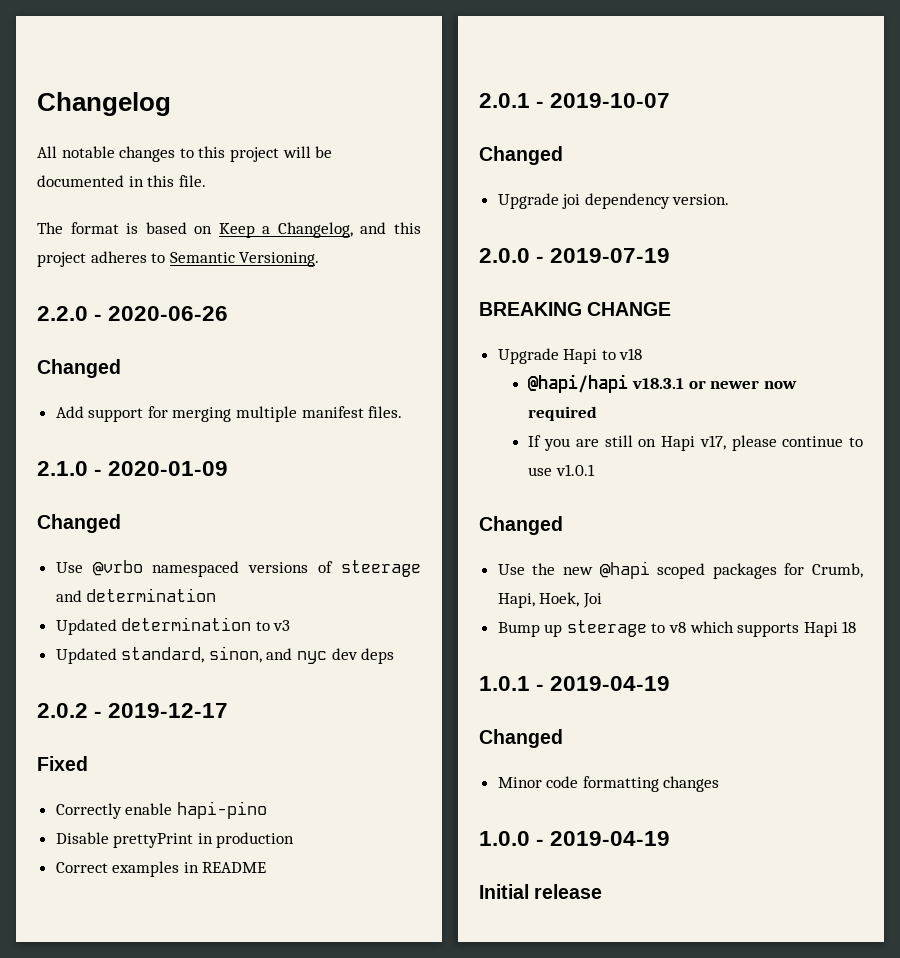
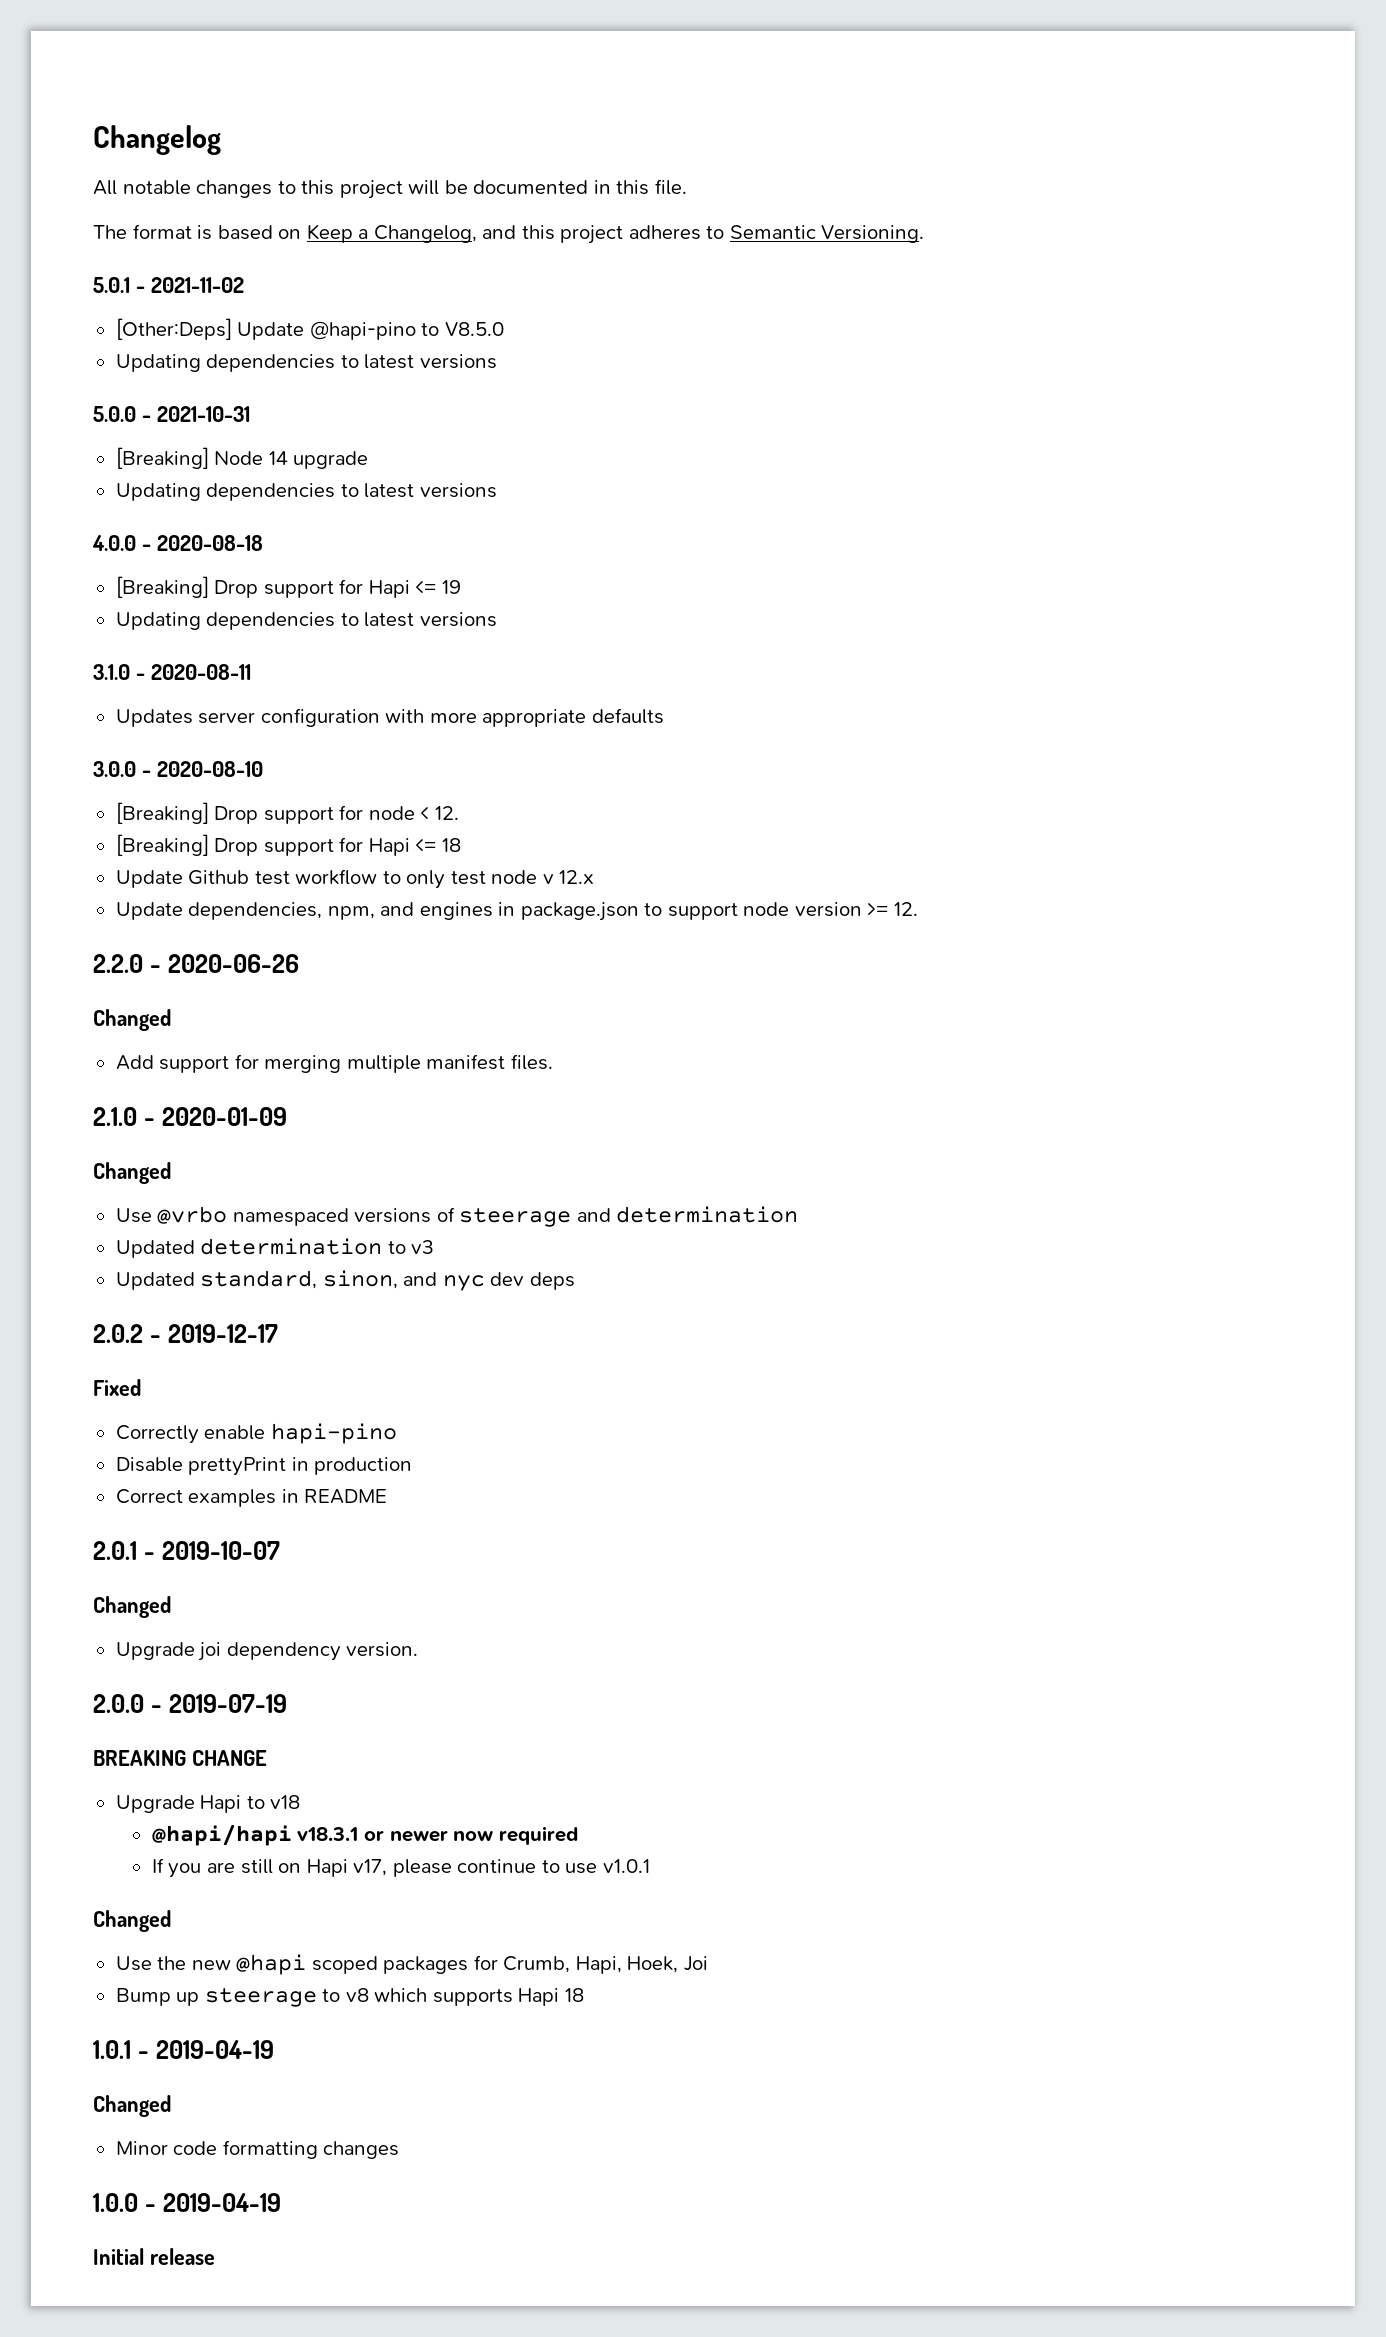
+ 5.0.1 - 2021-11-02
+ [Other:Deps] Update @hapi-pino to V8.5.0
+ Updating dependencies to latest versions
+ 5.0.0 - 2021-10-31
+ [Breaking] Node 14 upgrade
+ Updating dependencies to latest versions
+ 4.0.0 - 2020-08-18
+ [Breaking] Drop support for Hapi <= 19
+ Updating dependencies to latest versions
+ 3.1.0 - 2020-08-11
+ Updates server configuration with more appropriate defaults
+ 3.0.0 - 2020-08-10
+ [Breaking] Drop support for node < 12.
+ [Breaking] Drop support for Hapi <= 18
+ Update Github test workflow to only test node v 12.x
+ Update dependencies, npm, and engines in package.json to support node version >= 12.

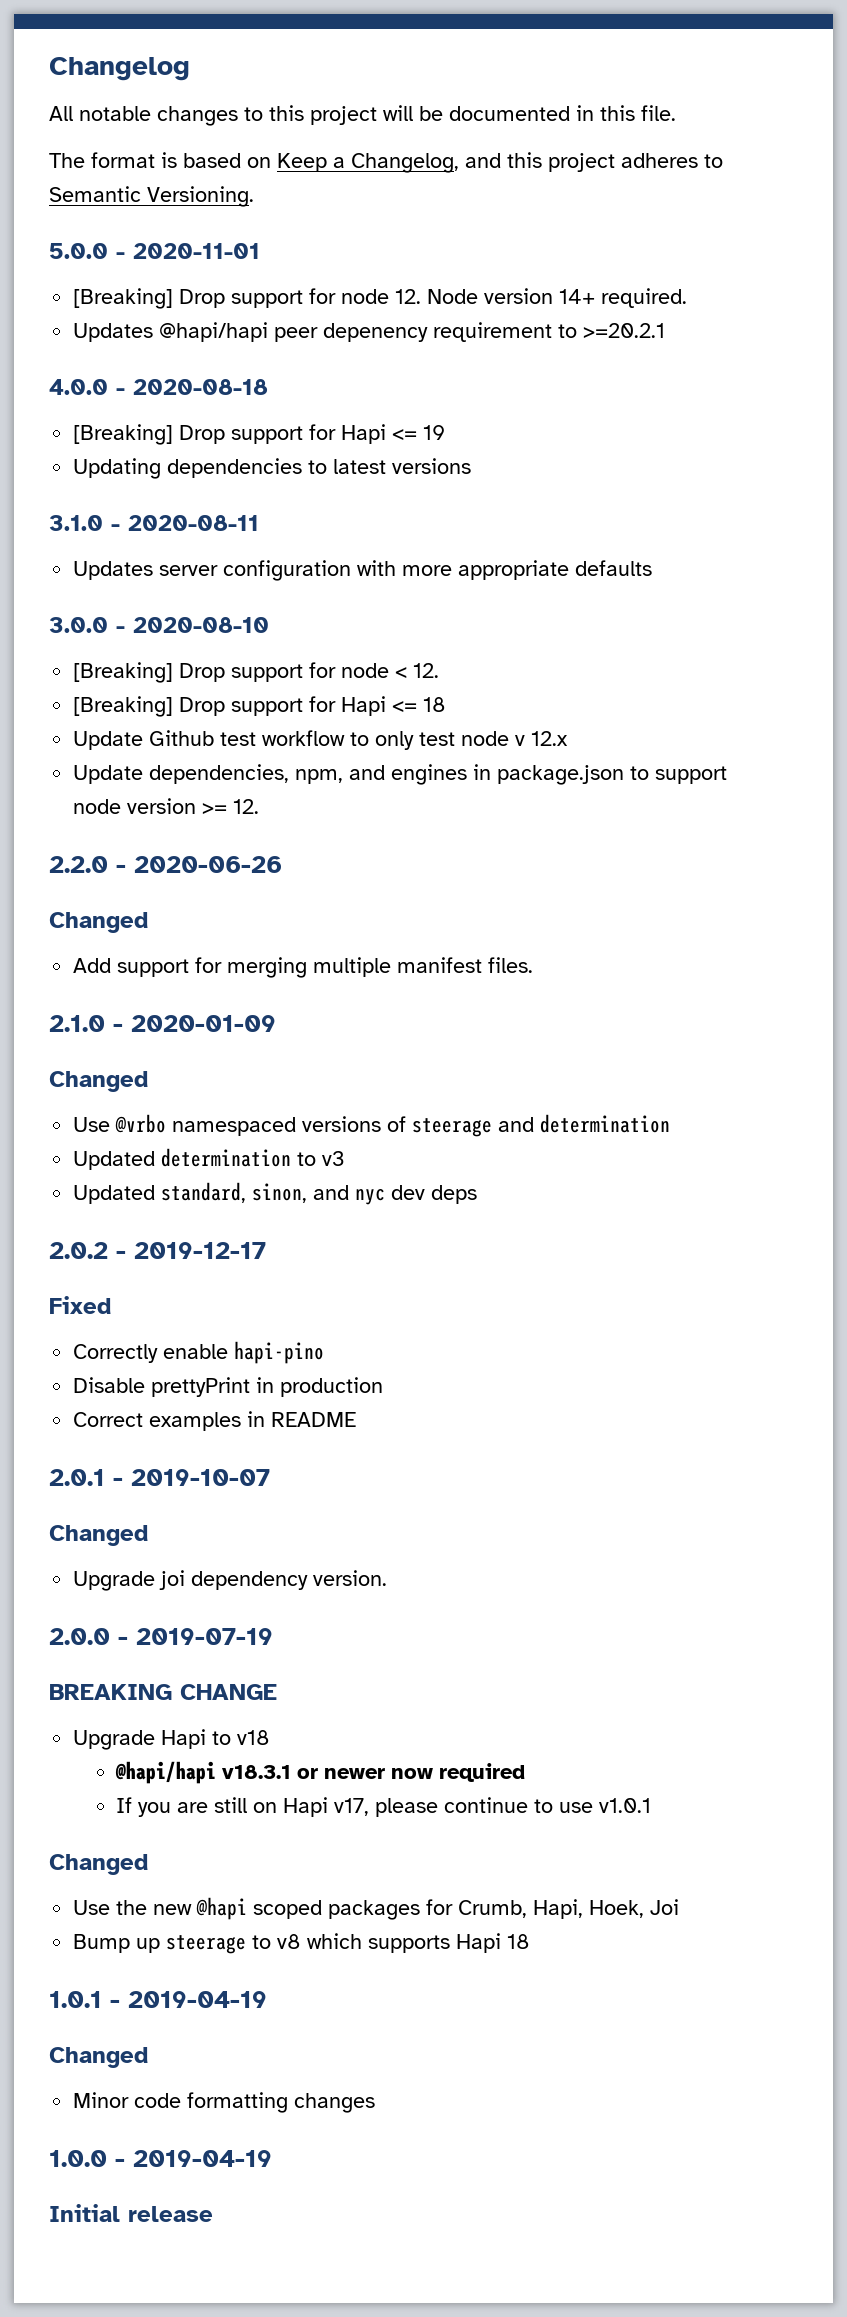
- 5.0.1 - 2021-11-02
- [Other:Deps] Update @hapi-pino to V8.5.0
- Updating dependencies to latest versions
- 5.0.0 - 2021-10-31
- [Breaking] Node 14 upgrade
- Updating dependencies to latest versions
+ 5.0.0 - 2020-11-01
+ [Breaking] Drop support for node 12. Node version 14+ required.
+ Updates @hapi/hapi peer depenency requirement to >=20.2.1

